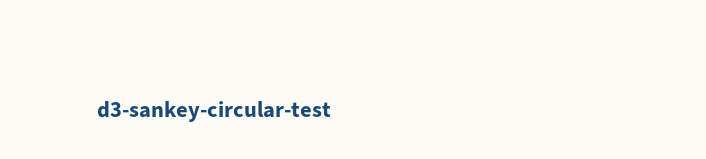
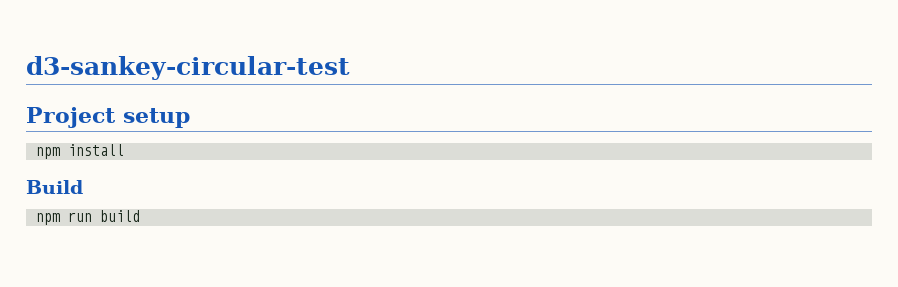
+ Project setup
+ npm install
+ Build
+ npm run build

